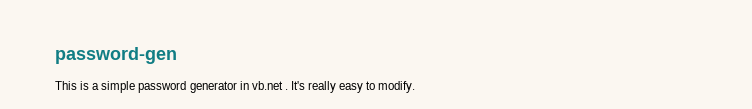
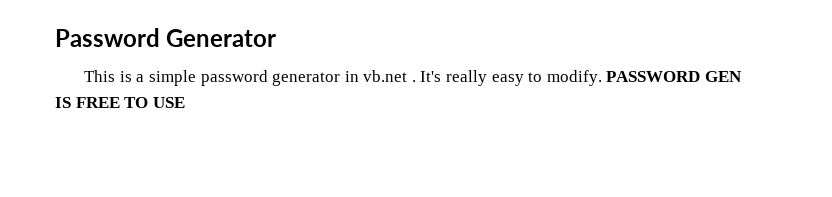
- password-gen
+ Password Generator
+ PASSWORD GEN IS FREE TO USE

